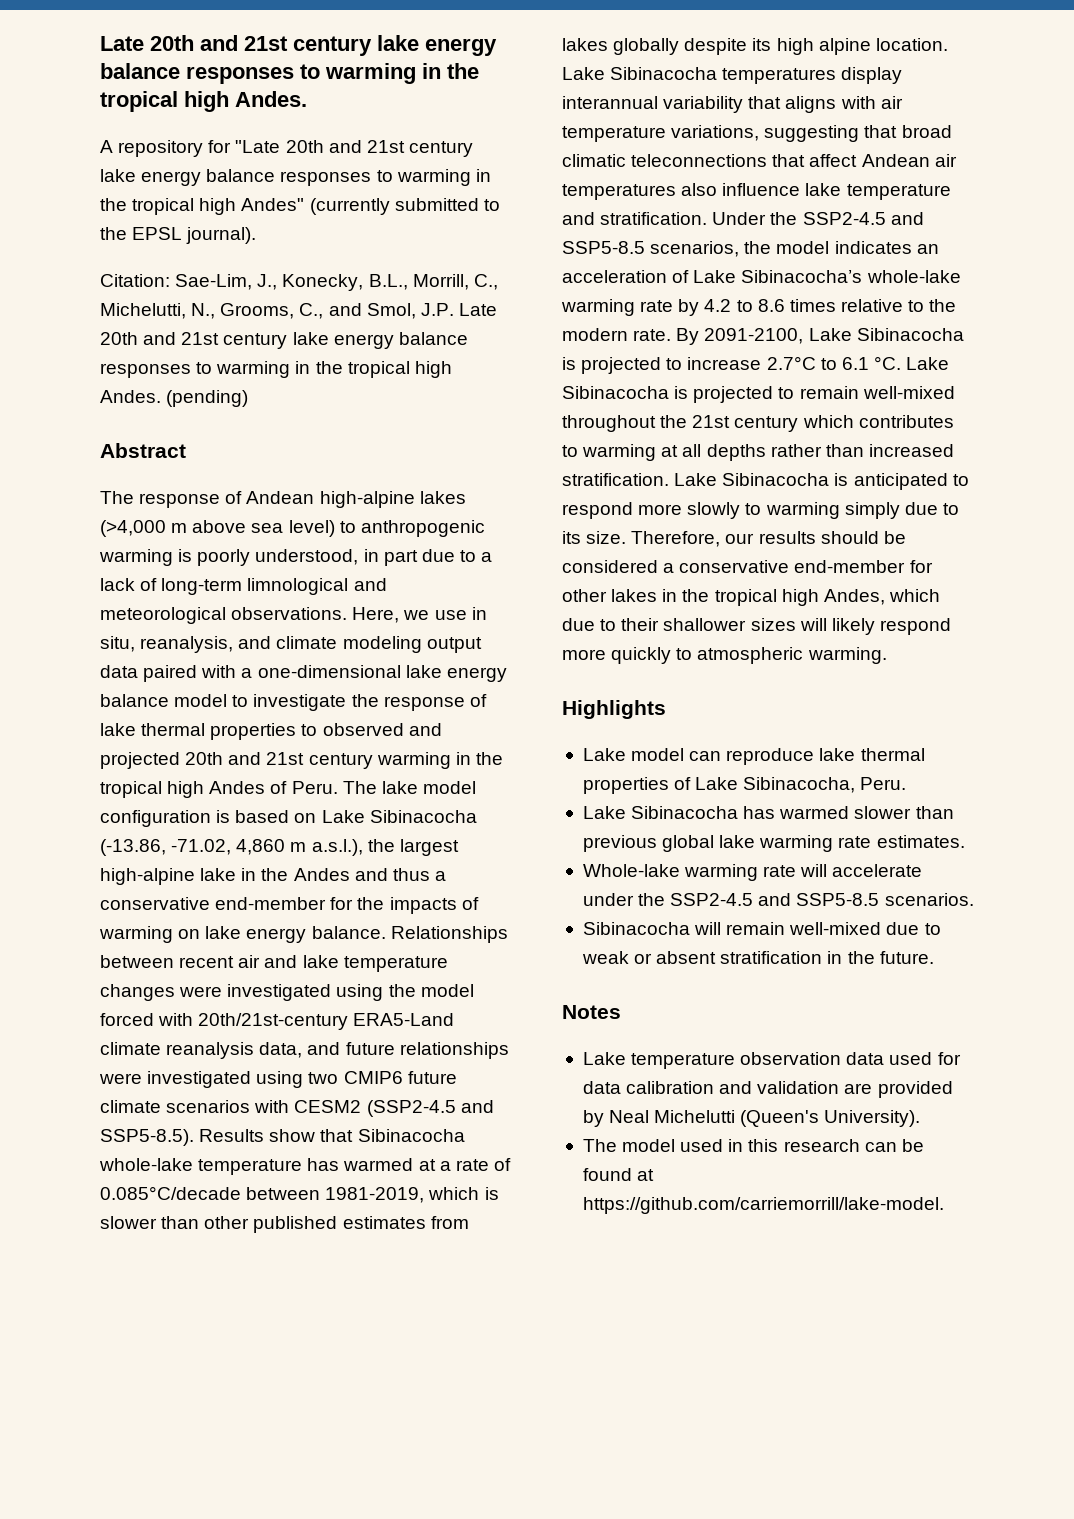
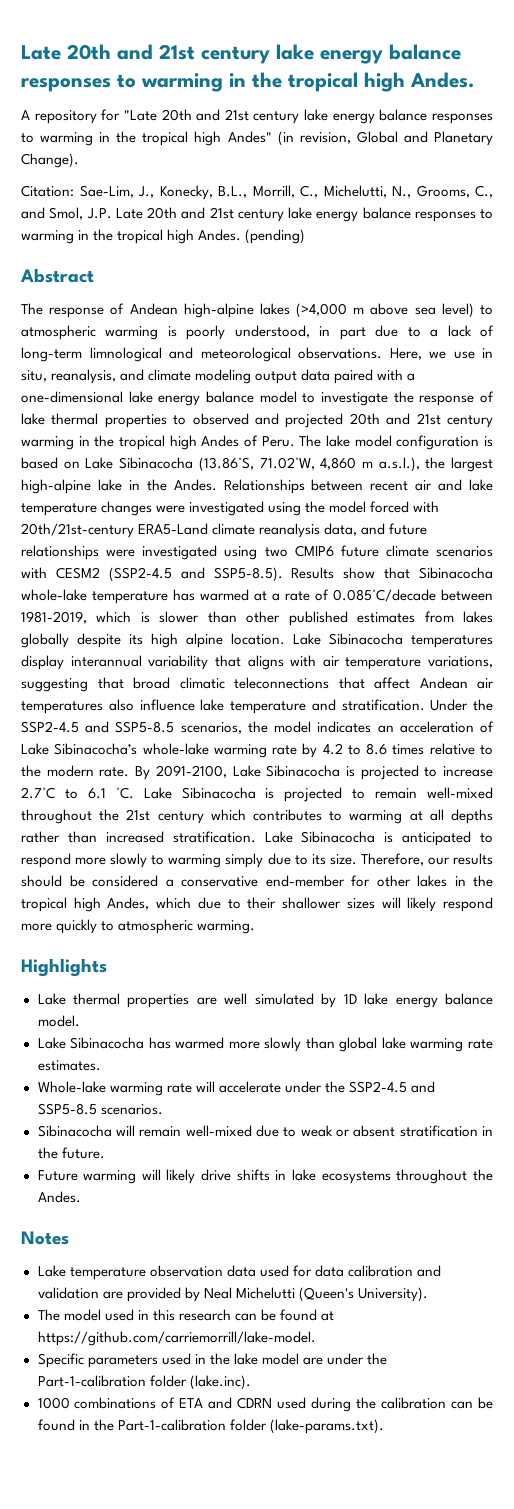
- A repository for "Late 20th and 21st century lake energy balance responses to warming in the tropical high Andes" (currently submitted to the EPSL journal).
+ A repository for "Late 20th and 21st century lake energy balance responses to warming in the tropical high Andes" (in revision, Global and Planetary Change).
- The response of Andean high-alpine lakes (>4,000 m above sea level) to anthropogenic warming is poorly understood, in part due to a lack of long-term limnological and meteorological observations.
+ The response of Andean high-alpine lakes (>4,000 m above sea level) to atmospheric warming is poorly understood, in part due to a lack of long-term limnological and meteorological observations.
- The lake model configuration is based on Lake Sibinacocha (-13.86, -71.02, 4,860 m a.s.l.), the largest high-alpine lake in the Andes and thus a conservative end-member for the impacts of warming on lake energy balance.
+ The lake model configuration is based on Lake Sibinacocha (13.86°S, 71.02°W, 4,860 m a.s.l.), the largest high-alpine lake in the Andes.
- Lake model can reproduce lake thermal properties of Lake Sibinacocha, Peru.
+ Lake thermal properties are well simulated by 1D lake energy balance model.
- Lake Sibinacocha has warmed slower than previous global lake warming rate estimates.
+ Lake Sibinacocha has warmed more slowly than global lake warming rate estimates.
+ Future warming will likely drive shifts in lake ecosystems throughout the Andes.
+ Specific parameters used in the lake model are under the Part-1-calibration folder (lake.inc).
+ 1000 combinations of ETA and CDRN used during the calibration can be found in the Part-1-calibration folder (lake-params.txt).

